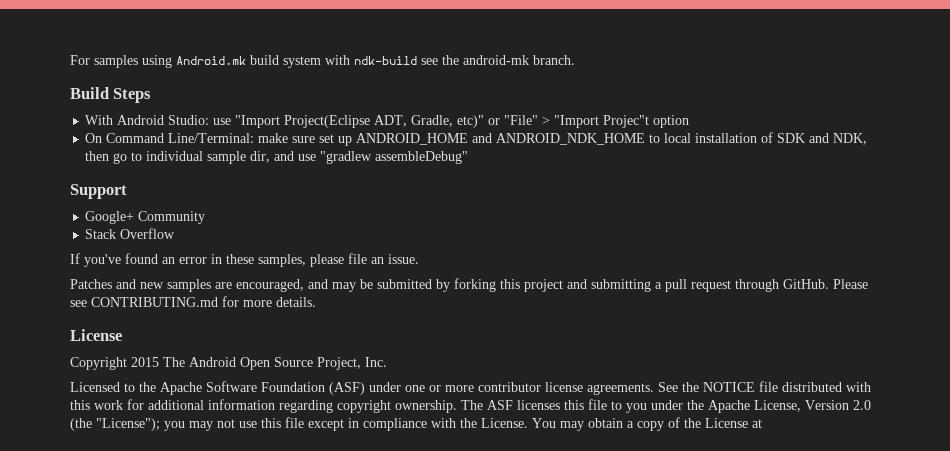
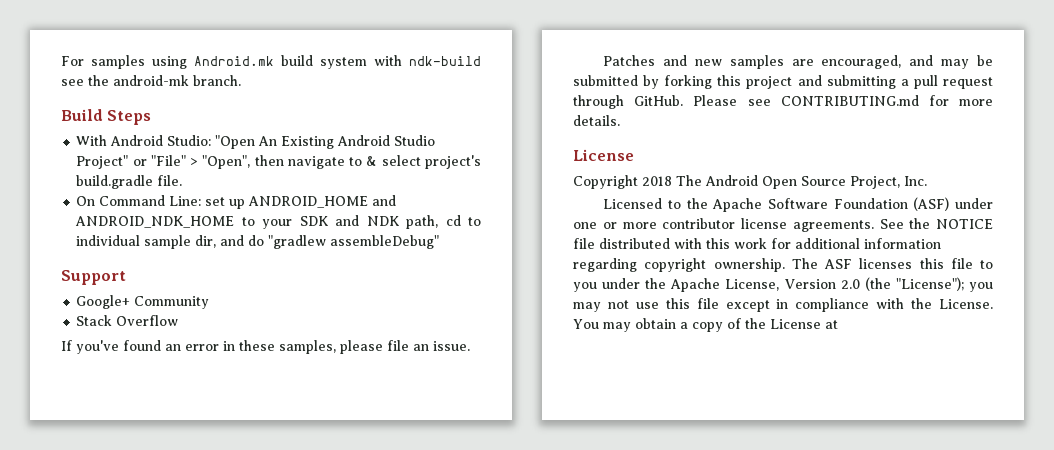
- With Android Studio: use "Import Project(Eclipse ADT, Gradle, etc)" or "File" > "Import Projec"t option
+ With Android Studio: "Open An Existing Android Studio Project" or "File" > "Open", then navigate to & select project's build.gradle file.
- On Command Line/Terminal: make sure set up ANDROID_HOME and ANDROID_NDK_HOME to local installation of SDK and NDK, then go to individual sample dir, and use "gradlew assembleDebug"
+ On Command Line: set up ANDROID_HOME and ANDROID_NDK_HOME to your SDK and NDK path, cd to individual sample dir, and do "gradlew assembleDebug"
- Copyright 2015 The Android Open Source Project, Inc.
+ Copyright 2018 The Android Open Source Project, Inc.

